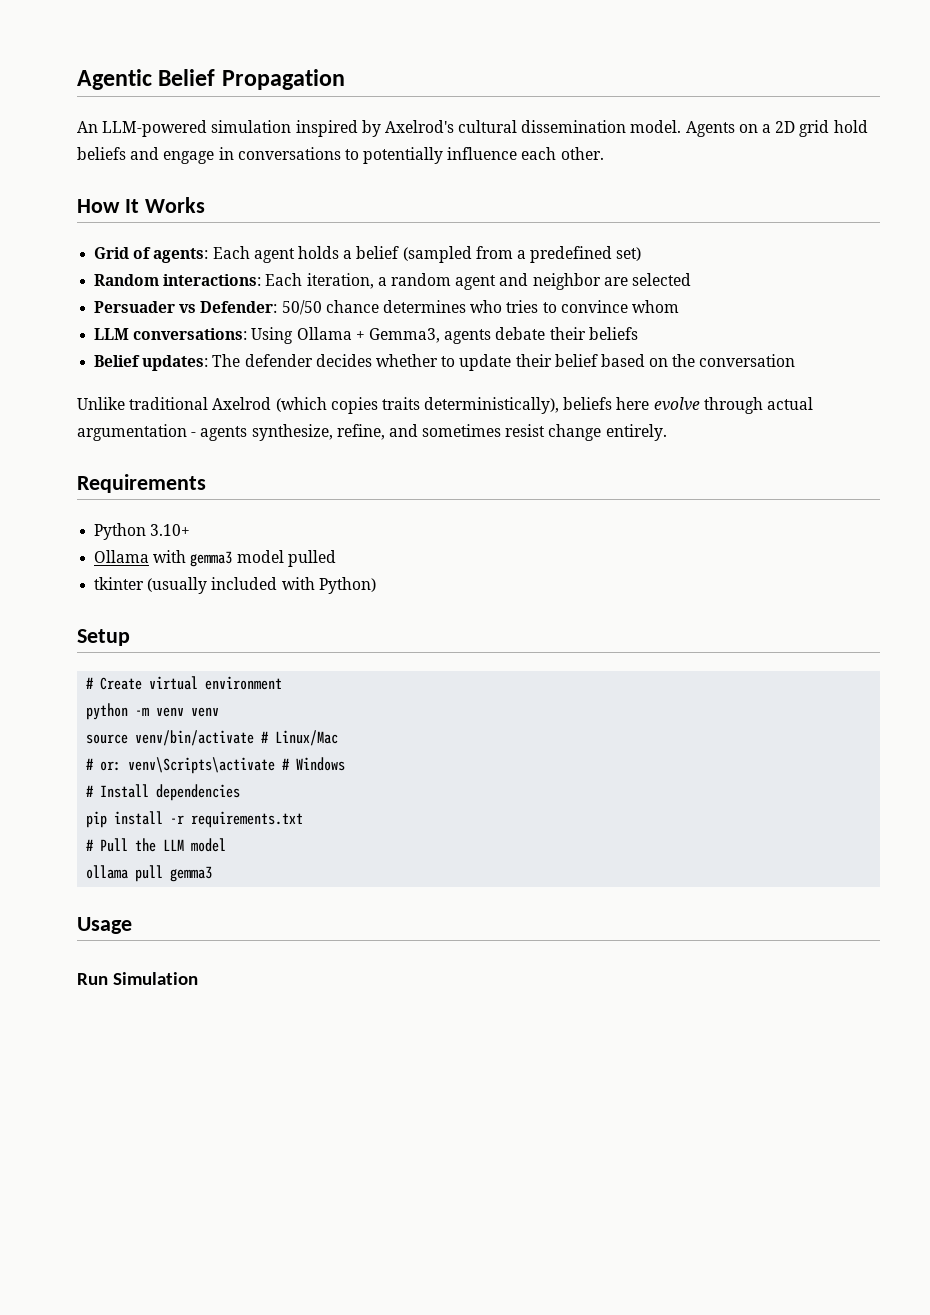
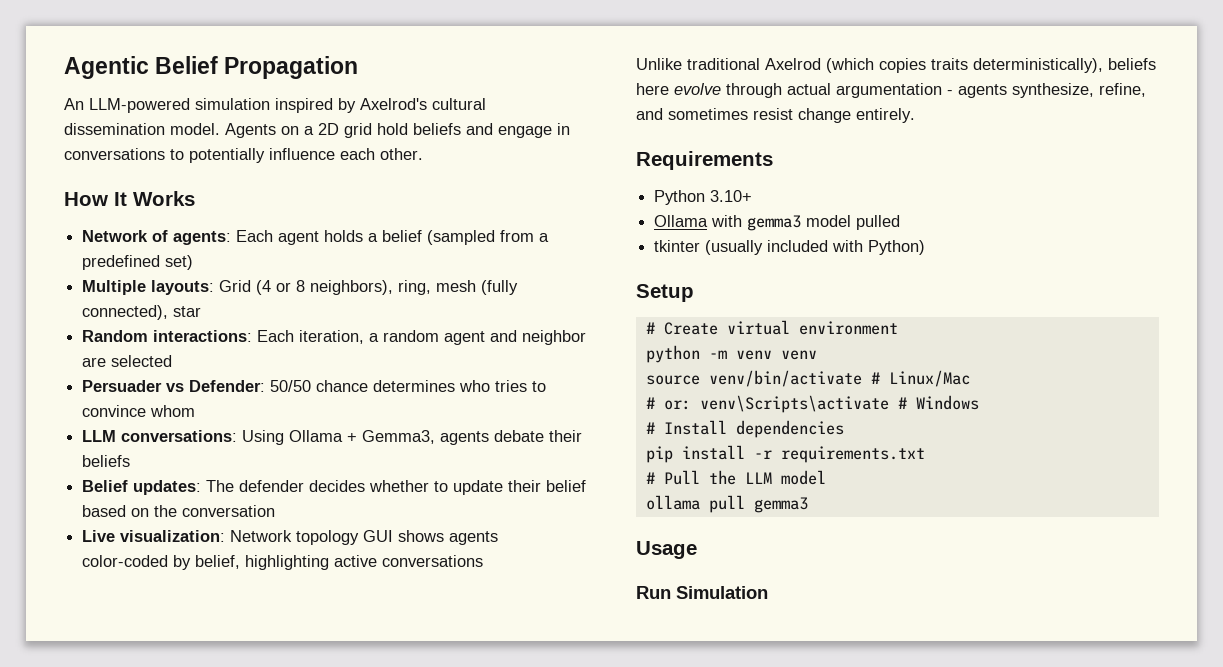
- Grid of agents: Each agent holds a belief (sampled from a predefined set)
+ Network of agents: Each agent holds a belief (sampled from a predefined set)
+ Multiple layouts: Grid (4 or 8 neighbors), ring, mesh (fully connected), star
+ Live visualization: Network topology GUI shows agents color-coded by belief, highlighting active conversations

